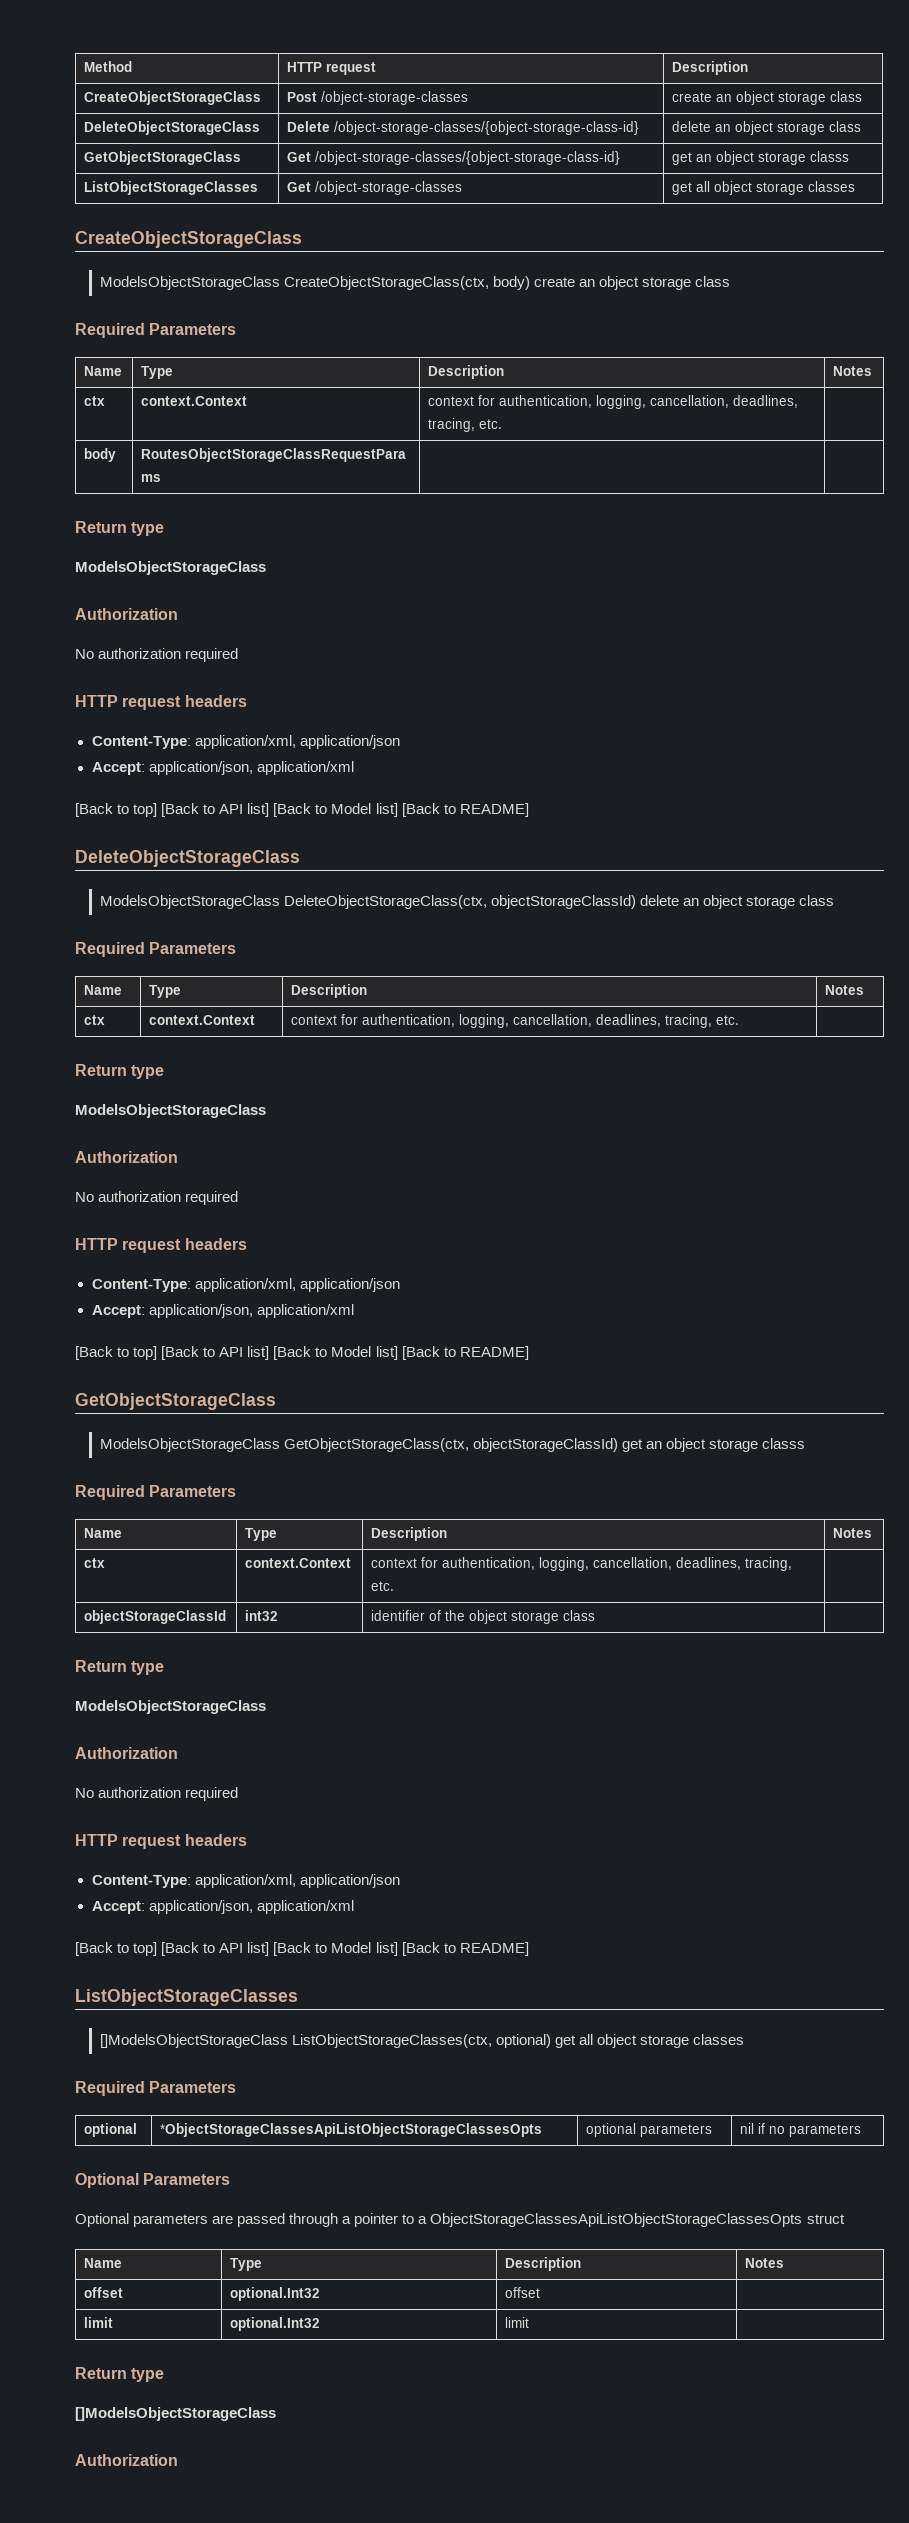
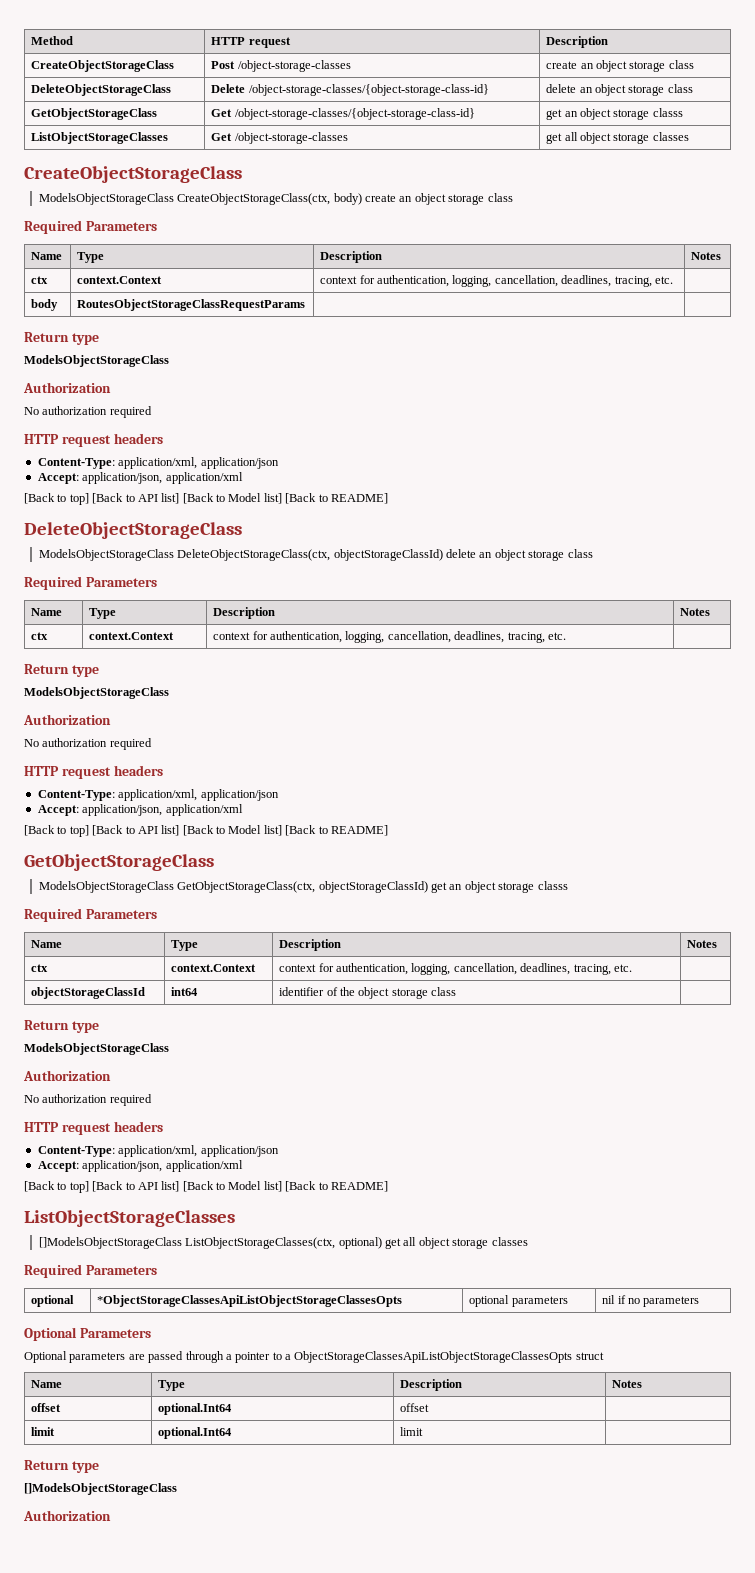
- objectStorageClassId | int32 | identifier of the object storage class |
+ objectStorageClassId | int64 | identifier of the object storage class |
- offset | optional.Int32 | offset |
+ offset | optional.Int64 | offset |
- limit | optional.Int32 | limit |
+ limit | optional.Int64 | limit |

